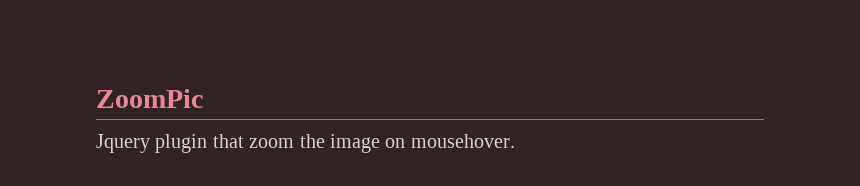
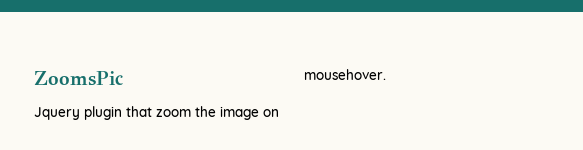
- ZoomPic
+ ZoomsPic

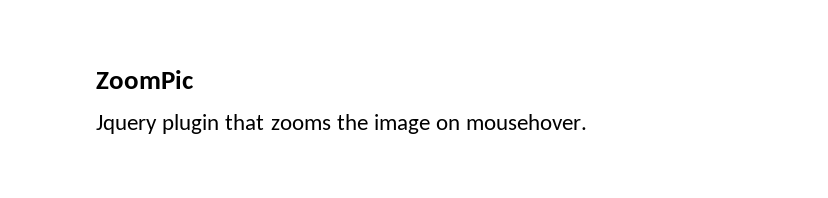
- ZoomsPic
+ ZoomPic
- Jquery plugin that zoom the image on mousehover.
+ Jquery plugin that zooms the image on mousehover.

